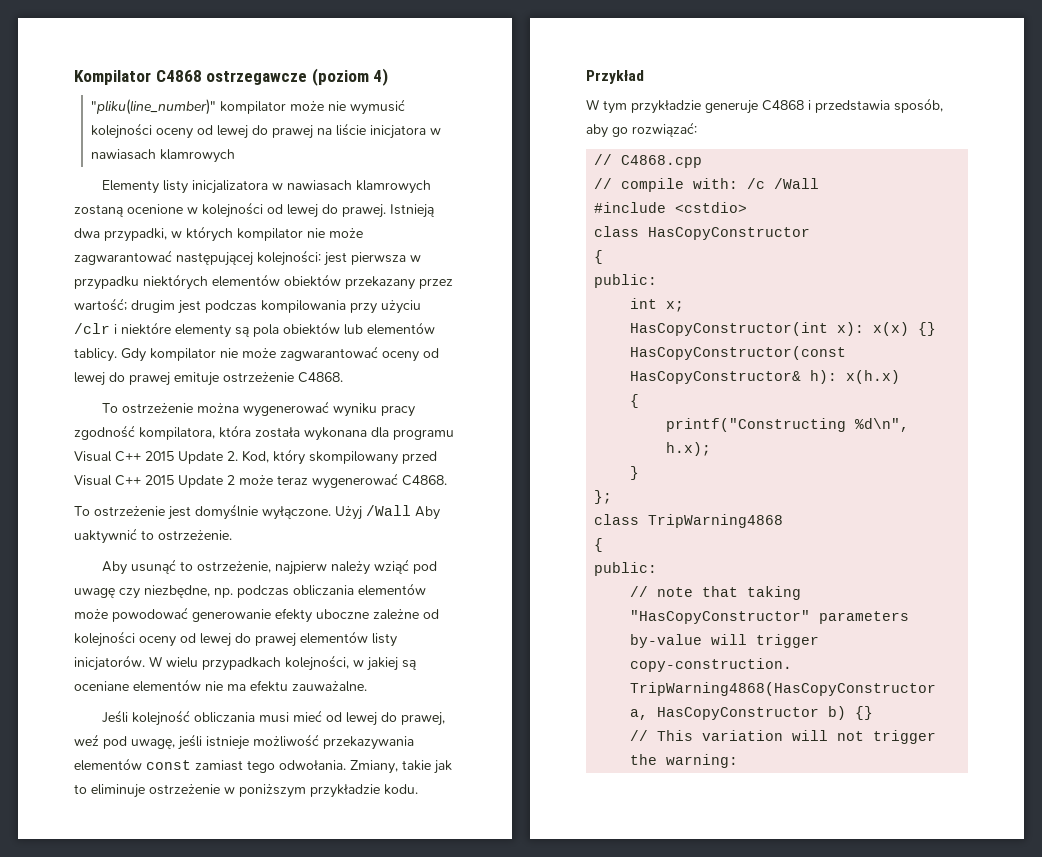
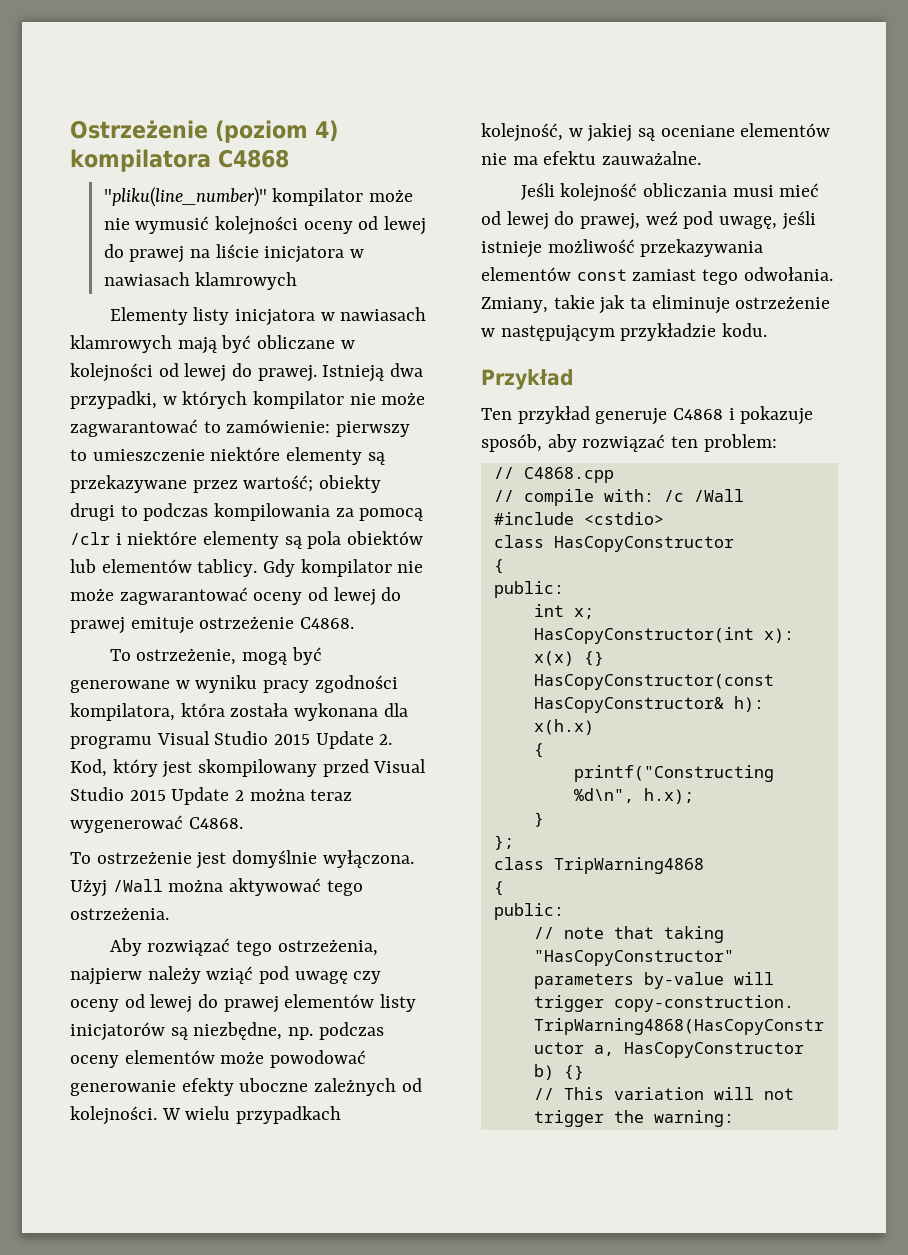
- Kompilator C4868 ostrzegawcze (poziom 4)
+ Ostrzeżenie (poziom 4) kompilatora C4868
- Elementy listy inicjalizatora w nawiasach klamrowych zostaną ocenione w kolejności od lewej do prawej.
+ Elementy listy inicjatora w nawiasach klamrowych mają być obliczane w kolejności od lewej do prawej.
- Istnieją dwa przypadki, w których kompilator nie może zagwarantować następującej kolejności: jest pierwsza w przypadku niektórych elementów obiektów przekazany przez wartość; drugim jest podczas kompilowania przy użyciu /clr i niektóre elementy są pola obiektów lub elementów tablicy.
+ Istnieją dwa przypadki, w których kompilator nie może zagwarantować to zamówienie: pierwszy to umieszczenie niektóre elementy są przekazywane przez wartość; obiekty drugi to podczas kompilowania za pomocą /clr i niektóre elementy są pola obiektów lub elementów tablicy.
- To ostrzeżenie można wygenerować wyniku pracy zgodność kompilatora, która została wykonana dla programu Visual C++ 2015 Update 2. Kod, który skompilowany przed Visual C++ 2015 Update 2 może teraz wygenerować C4868.
+ To ostrzeżenie, mogą być generowane w wyniku pracy zgodności kompilatora, która została wykonana dla programu Visual Studio 2015 Update 2. Kod, który jest skompilowany przed Visual Studio 2015 Update 2 można teraz wygenerować C4868.
- To ostrzeżenie jest domyślnie wyłączone.
+ To ostrzeżenie jest domyślnie wyłączona.
- Użyj /Wall Aby uaktywnić to ostrzeżenie.
- Aby usunąć to ostrzeżenie, najpierw należy wziąć pod uwagę czy niezbędne, np. podczas obliczania elementów może powodować generowanie efekty uboczne zależne od kolejności oceny od lewej do prawej elementów listy inicjatorów.
+ Użyj /Wall można aktywować tego ostrzeżenia.
+ Aby rozwiązać tego ostrzeżenia, najpierw należy wziąć pod uwagę czy oceny od lewej do prawej elementów listy inicjatorów są niezbędne, np. podczas oceny elementów może powodować generowanie efekty uboczne zależnych od kolejności.
- W wielu przypadkach kolejności, w jakiej są oceniane elementów nie ma efektu zauważalne.
+ W wielu przypadkach kolejność, w jakiej są oceniane elementów nie ma efektu zauważalne.
- Zmiany, takie jak to eliminuje ostrzeżenie w poniższym przykładzie kodu.
+ Zmiany, takie jak ta eliminuje ostrzeżenie w następującym przykładzie kodu.
- W tym przykładzie generuje C4868 i przedstawia sposób, aby go rozwiązać:
+ Ten przykład generuje C4868 i pokazuje sposób, aby rozwiązać ten problem:

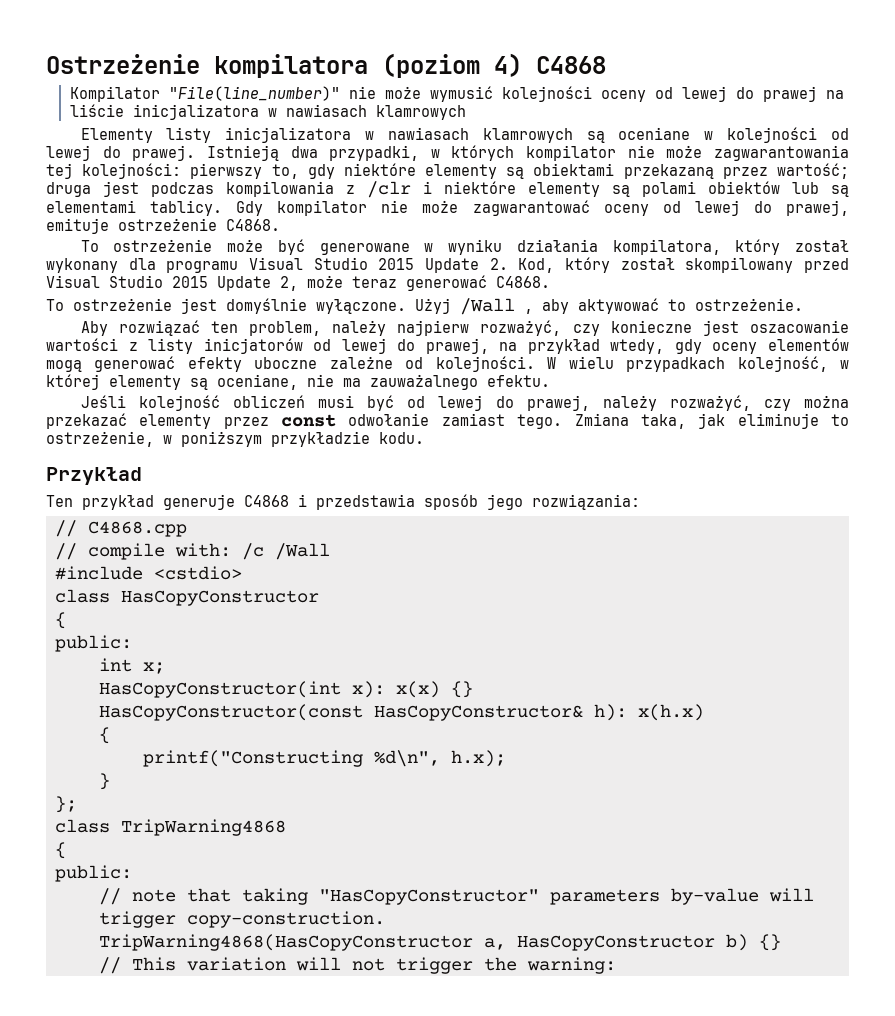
- Ostrzeżenie (poziom 4) kompilatora C4868
+ Ostrzeżenie kompilatora (poziom 4) C4868
- "pliku(line_number)" kompilator może nie wymusić kolejności oceny od lewej do prawej na liście inicjatora w nawiasach klamrowych
+ Kompilator "File(line_number)" nie może wymusić kolejności oceny od lewej do prawej na liście inicjalizatora w nawiasach klamrowych
- Elementy listy inicjatora w nawiasach klamrowych mają być obliczane w kolejności od lewej do prawej.
+ Elementy listy inicjalizatora w nawiasach klamrowych są oceniane w kolejności od lewej do prawej.
- Istnieją dwa przypadki, w których kompilator nie może zagwarantować to zamówienie: pierwszy to umieszczenie niektóre elementy są przekazywane przez wartość; obiekty drugi to podczas kompilowania za pomocą /clr i niektóre elementy są pola obiektów lub elementów tablicy.
+ Istnieją dwa przypadki, w których kompilator nie może zagwarantowania tej kolejności: pierwszy to, gdy niektóre elementy są obiektami przekazaną przez wartość; druga jest podczas kompilowania z /clr i niektóre elementy są polami obiektów lub są elementami tablicy.
- Gdy kompilator nie może zagwarantować oceny od lewej do prawej emituje ostrzeżenie C4868.
+ Gdy kompilator nie może zagwarantować oceny od lewej do prawej, emituje ostrzeżenie C4868.
- To ostrzeżenie, mogą być generowane w wyniku pracy zgodności kompilatora, która została wykonana dla programu Visual Studio 2015 Update 2. Kod, który jest skompilowany przed Visual Studio 2015 Update 2 można teraz wygenerować C4868.
+ To ostrzeżenie może być generowane w wyniku działania kompilatora, który został wykonany dla programu Visual Studio 2015 Update 2. Kod, który został skompilowany przed Visual Studio 2015 Update 2, może teraz generować C4868.
- To ostrzeżenie jest domyślnie wyłączona.
+ To ostrzeżenie jest domyślnie wyłączone.
- Użyj /Wall można aktywować tego ostrzeżenia.
- Aby rozwiązać tego ostrzeżenia, najpierw należy wziąć pod uwagę czy oceny od lewej do prawej elementów listy inicjatorów są niezbędne, np. podczas oceny elementów może powodować generowanie efekty uboczne zależnych od kolejności.
+ Użyj /Wall , aby aktywować to ostrzeżenie.
+ Aby rozwiązać ten problem, należy najpierw rozważyć, czy konieczne jest oszacowanie wartości z listy inicjatorów od lewej do prawej, na przykład wtedy, gdy oceny elementów mogą generować efekty uboczne zależne od kolejności.
- W wielu przypadkach kolejność, w jakiej są oceniane elementów nie ma efektu zauważalne.
+ W wielu przypadkach kolejność, w której elementy są oceniane, nie ma zauważalnego efektu.
- Jeśli kolejność obliczania musi mieć od lewej do prawej, weź pod uwagę, jeśli istnieje możliwość przekazywania elementów const zamiast tego odwołania. Zmiany, takie jak ta eliminuje ostrzeżenie w następującym przykładzie kodu.
+ Jeśli kolejność obliczeń musi być od lewej do prawej, należy rozważyć, czy można przekazać elementy przez const odwołanie zamiast tego. Zmiana taka, jak eliminuje to ostrzeżenie, w poniższym przykładzie kodu.
- Ten przykład generuje C4868 i pokazuje sposób, aby rozwiązać ten problem:
+ Ten przykład generuje C4868 i przedstawia sposób jego rozwiązania:

